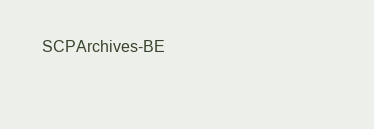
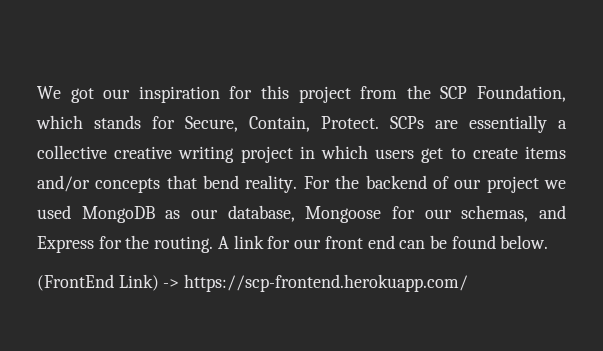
- SCPArchives-BE
+ We got our inspiration for this project from the SCP Foundation, which stands for Secure, Contain, Protect. SCPs are essentially a collective creative writing project in which users get to create items and/or concepts that bend reality. For the backend of our project we used MongoDB as our database, Mongoose for our schemas, and Express for the routing. A link for our front end can be found below.
+ (FrontEnd Link) -> https://scp-frontend.herokuapp.com/

